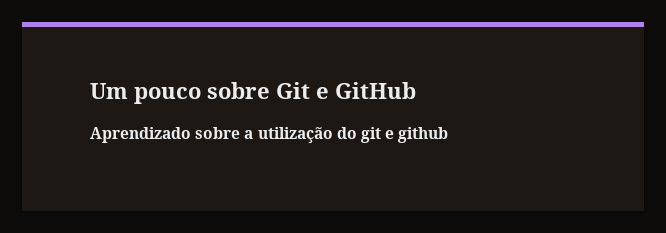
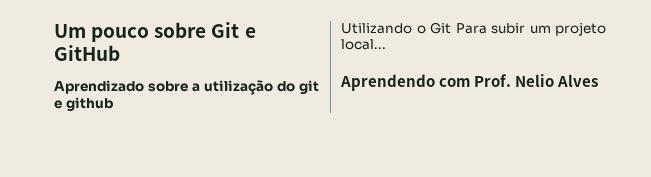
+ Utilizando o Git Para subir um projeto local...
+ Aprendendo com Prof. Nelio Alves

